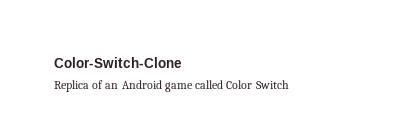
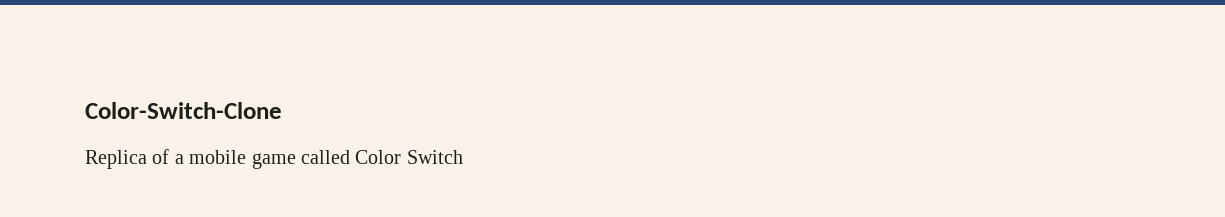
- Replica of an Android game called Color Switch
+ Replica of a mobile game called Color Switch

